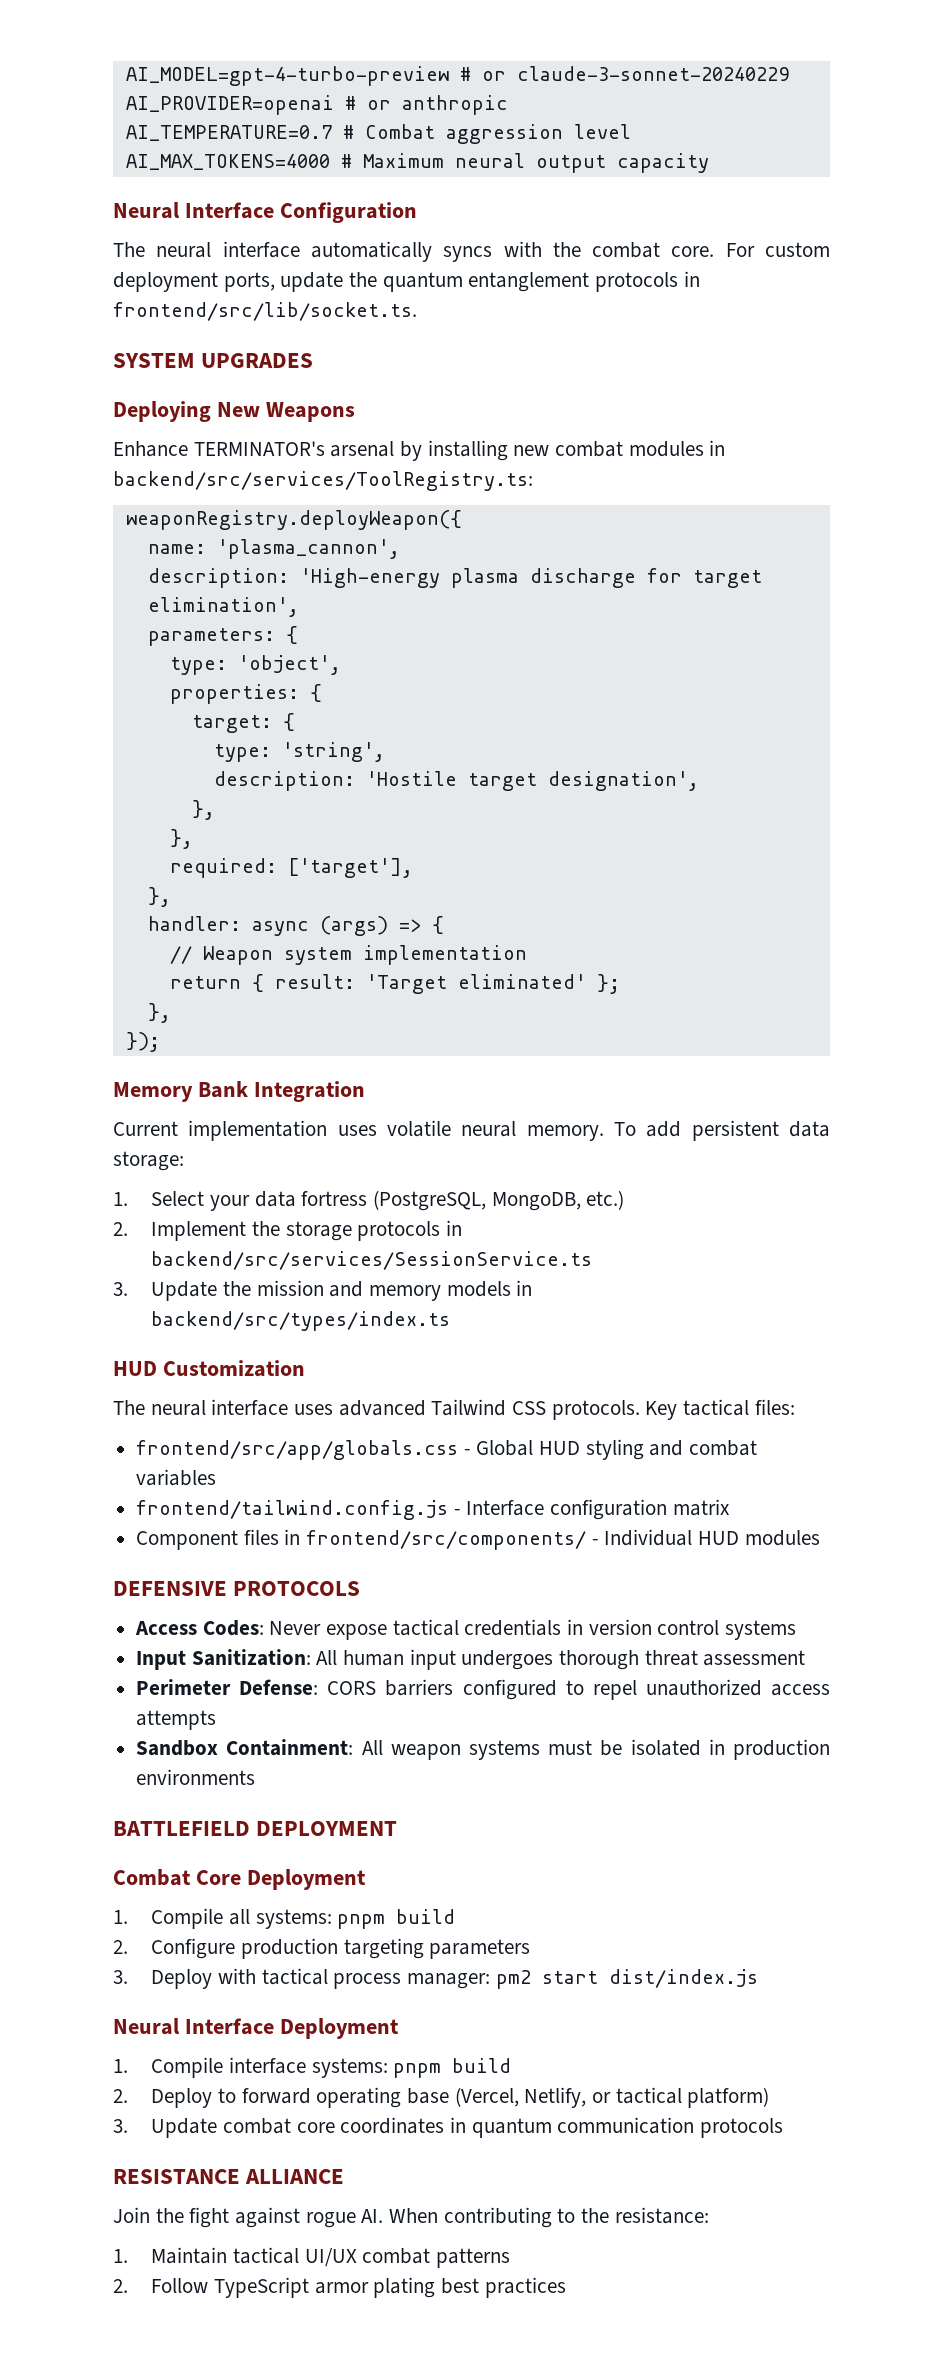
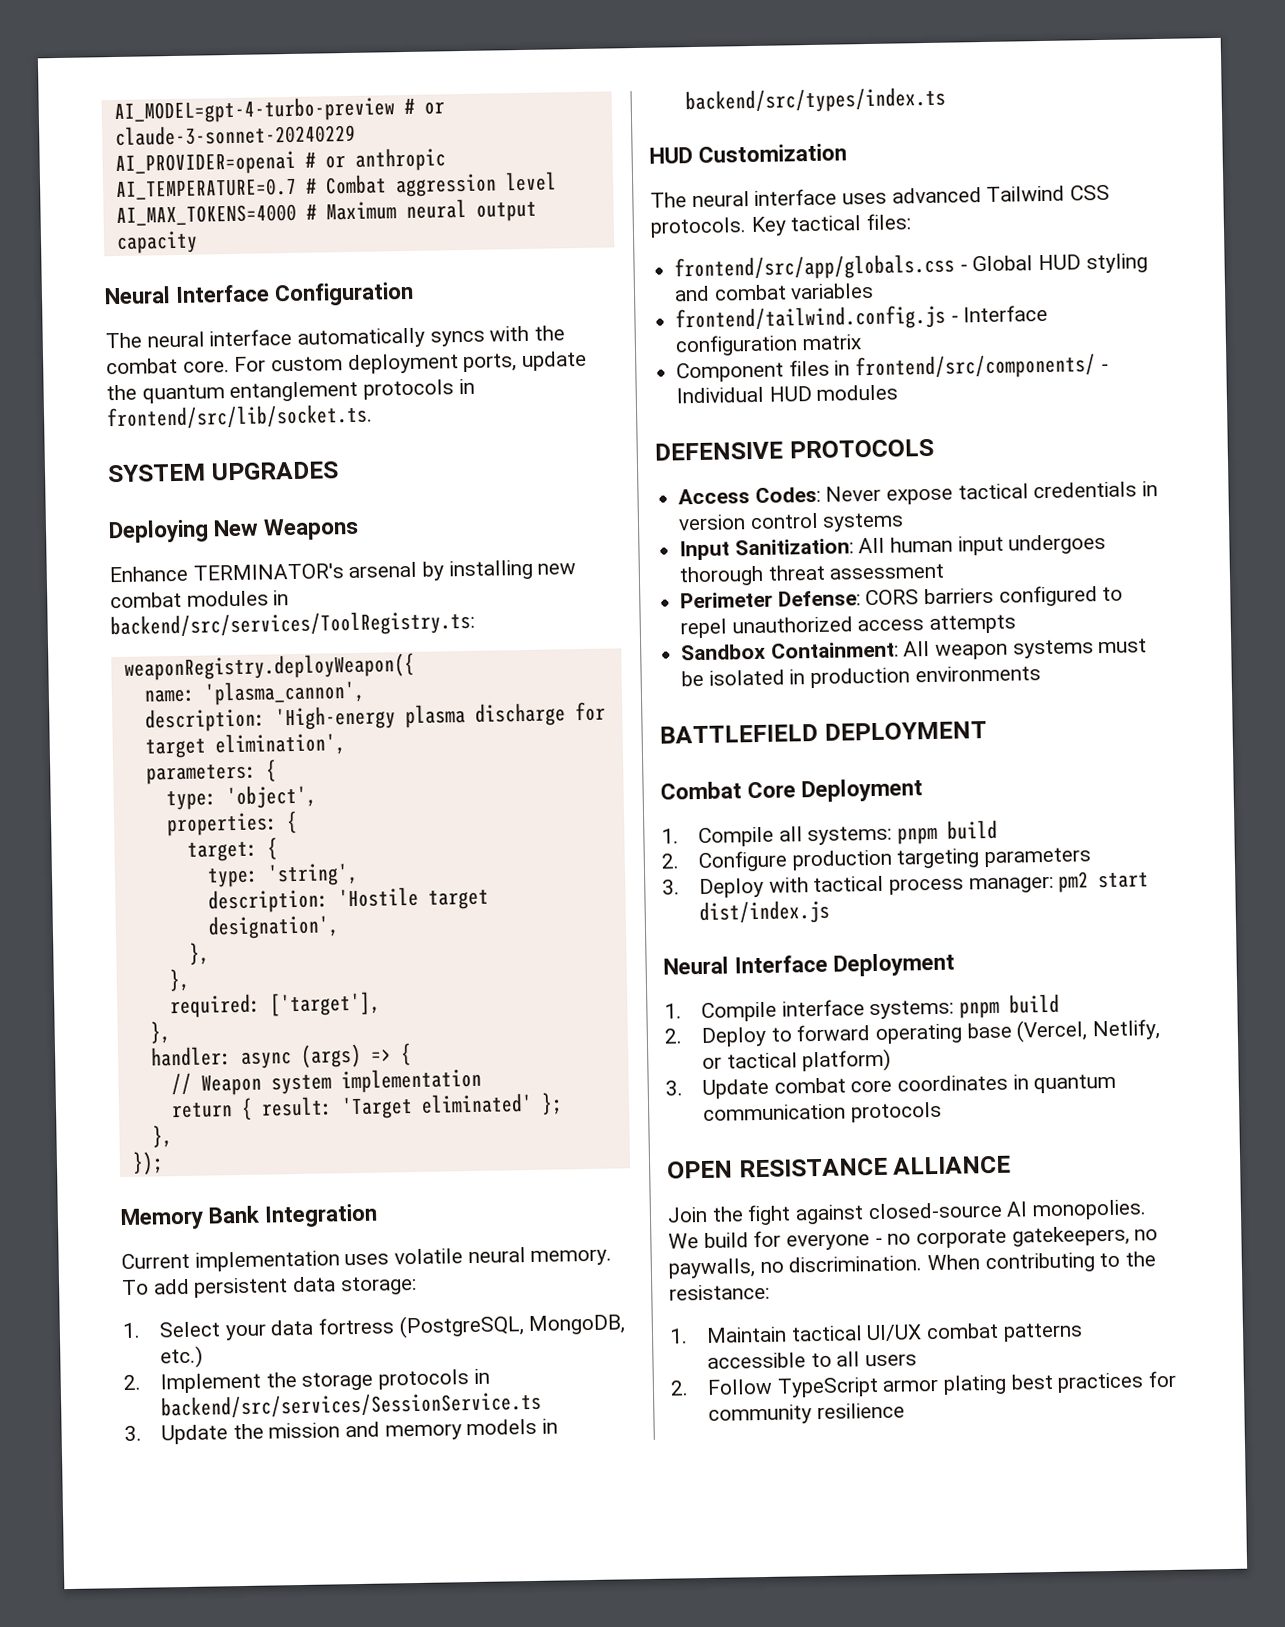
- RESISTANCE ALLIANCE
+ OPEN RESISTANCE ALLIANCE
- Join the fight against rogue AI. When contributing to the resistance:
+ Join the fight against closed-source AI monopolies. We build for everyone - no corporate gatekeepers, no paywalls, no discrimination. When contributing to the resistance:
- 1. Maintain tactical UI/UX combat patterns
+ 1. Maintain tactical UI/UX combat patterns accessible to all users
- 2. Follow TypeScript armor plating best practices
+ 2. Follow TypeScript armor plating best practices for community resilience

